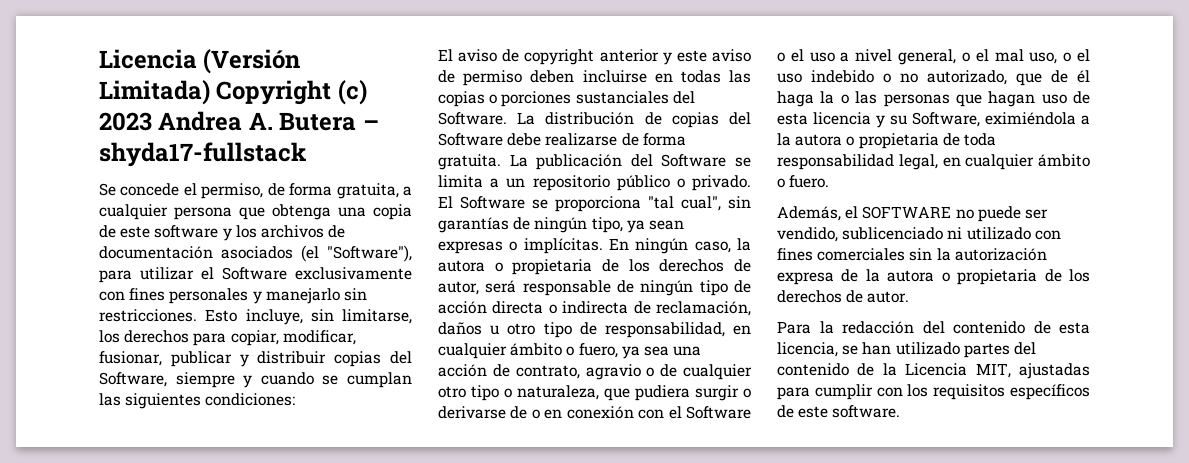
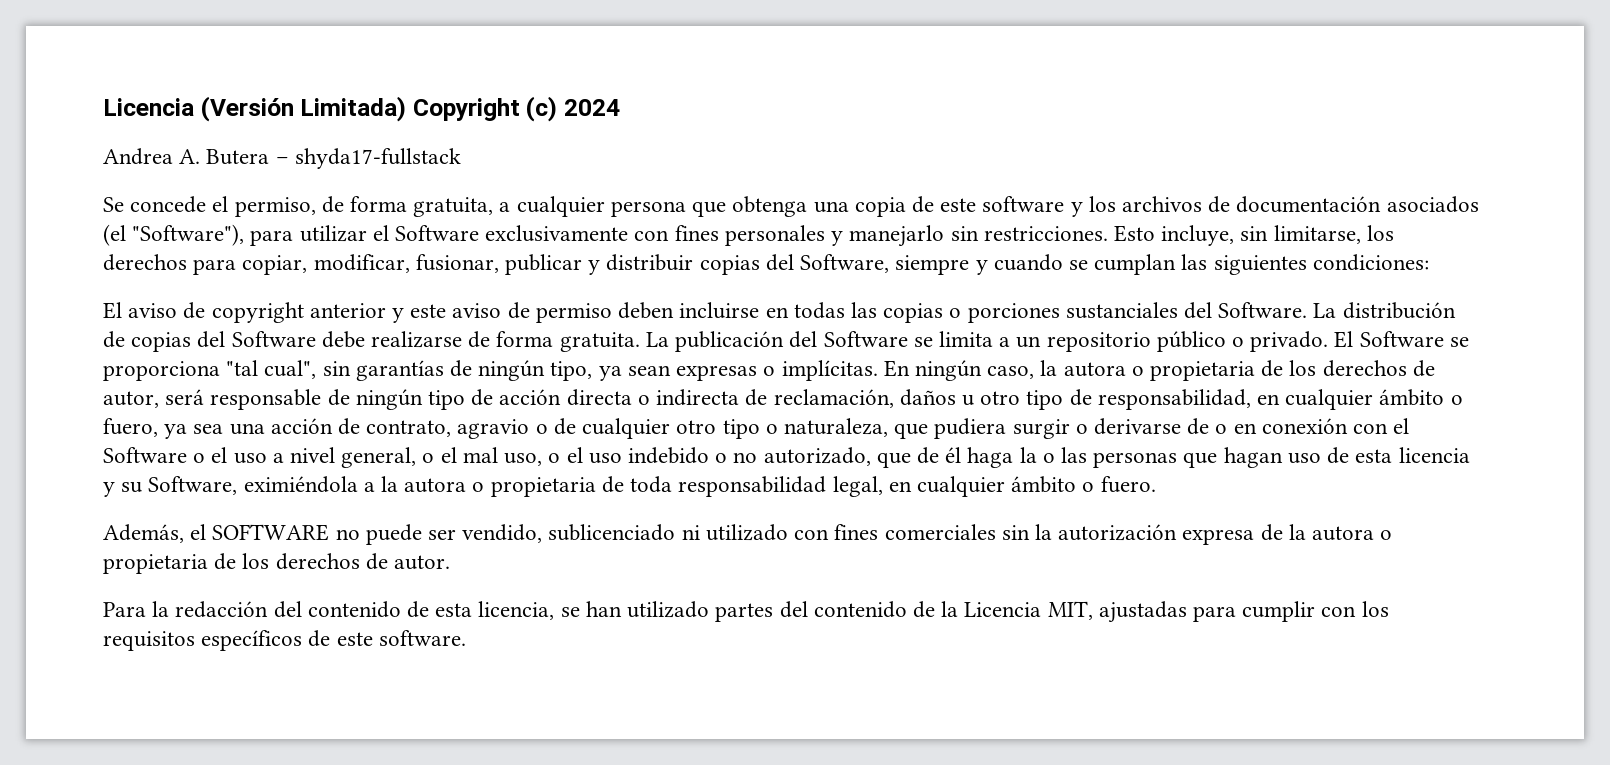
- Licencia (Versión Limitada) Copyright (c) 2023 Andrea A. Butera – shyda17-fullstack
+ Licencia (Versión Limitada) Copyright (c) 2024
+ Andrea A. Butera – shyda17-fullstack

